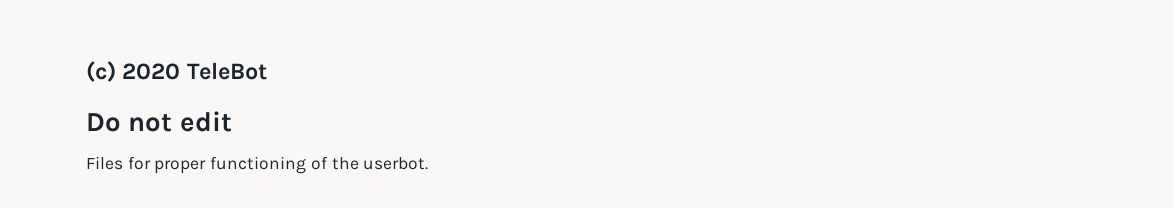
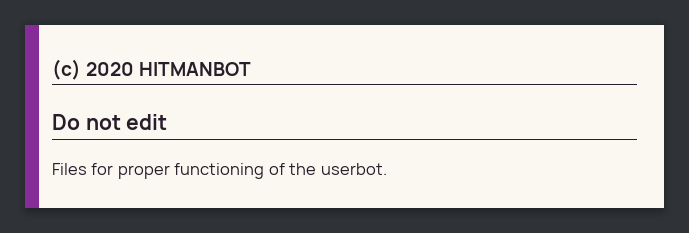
- (c) 2020 TeleBot
+ (c) 2020 HITMANBOT

